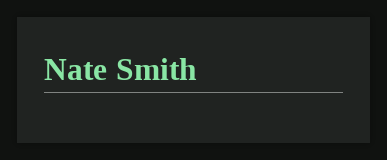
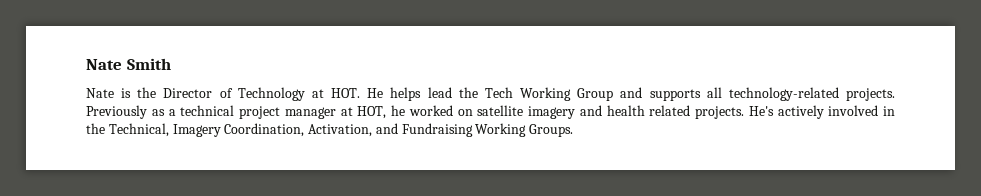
+ Nate is the Director of Technology at HOT. He helps lead the Tech Working Group and supports all technology-related projects. Previously as a technical project manager at HOT, he worked on satellite imagery and health related projects. He's actively involved in the Technical, Imagery Coordination, Activation, and Fundraising Working Groups.

